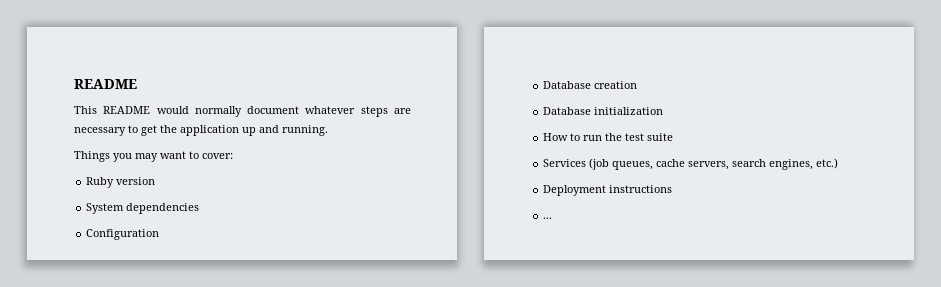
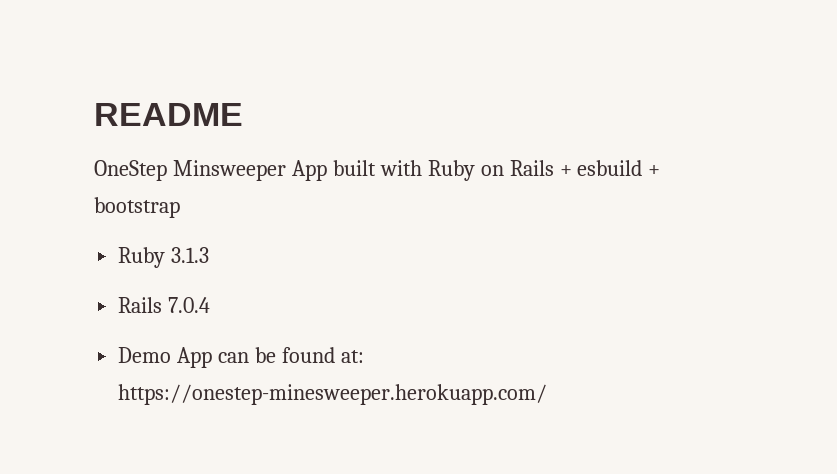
- This README would normally document whatever steps are necessary to get the application up and running.
- Things you may want to cover:
- Ruby version
- System dependencies
- Configuration
- Database creation
- Database initialization
- How to run the test suite
- Services (job queues, cache servers, search engines, etc.)
- Deployment instructions
- ...
+ OneStep Minsweeper App built with Ruby on Rails + esbuild + bootstrap
+ Ruby 3.1.3
+ Rails 7.0.4
+ Demo App can be found at: https://onestep-minesweeper.herokuapp.com/

